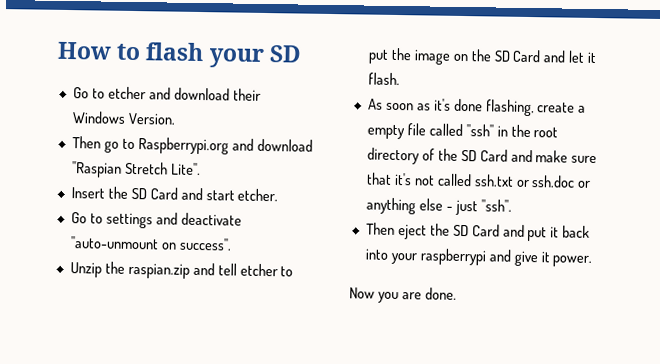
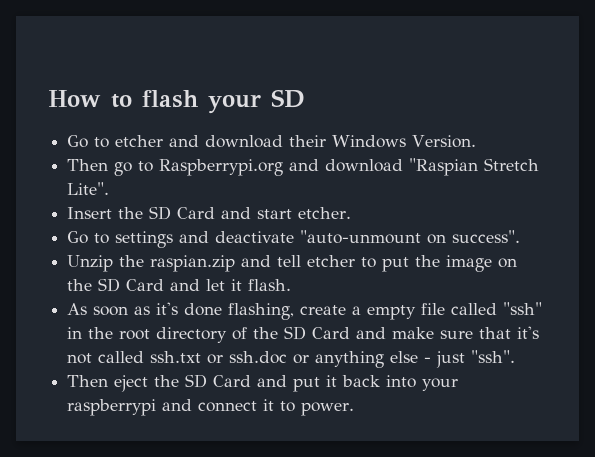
- Then eject the SD Card and put it back into your raspberrypi and give it power.
- Now you are done.
+ Then eject the SD Card and put it back into your raspberrypi and connect it to power.

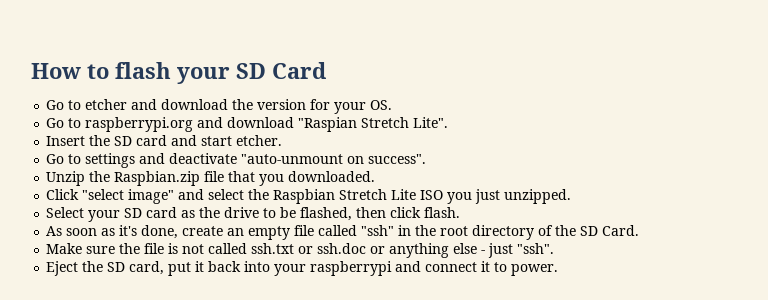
- How to flash your SD
+ How to flash your SD Card
- Go to etcher and download their Windows Version.
- Then go to Raspberrypi.org and download "Raspian Stretch Lite".
+ Go to etcher and download the version for your OS.
+ Go to raspberrypi.org and download "Raspian Stretch Lite".
- Insert the SD Card and start etcher.
+ Insert the SD card and start etcher.
- Unzip the raspian.zip and tell etcher to put the image on the SD Card and let it flash.
+ Unzip the Raspbian.zip file that you downloaded.
+ Click "select image" and select the Raspbian Stretch Lite ISO you just unzipped.
+ Select your SD card as the drive to be flashed, then click flash.
- As soon as it's done flashing, create a empty file called "ssh" in the root directory of the SD Card and make sure that it's not called ssh.txt or ssh.doc or anything else - just "ssh".
+ As soon as it's done, create an empty file called "ssh" in the root directory of the SD Card.
+ Make sure the file is not called ssh.txt or ssh.doc or anything else - just "ssh".
- Then eject the SD Card and put it back into your raspberrypi and connect it to power.
+ Eject the SD card, put it back into your raspberrypi and connect it to power.

